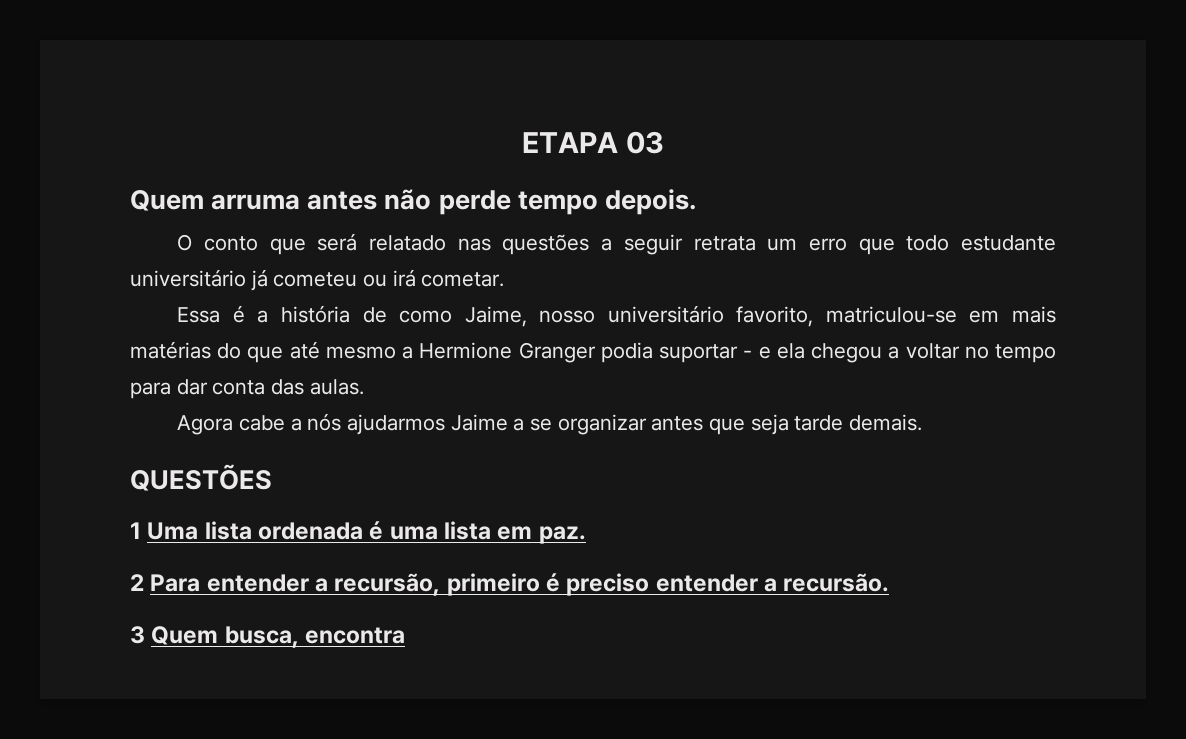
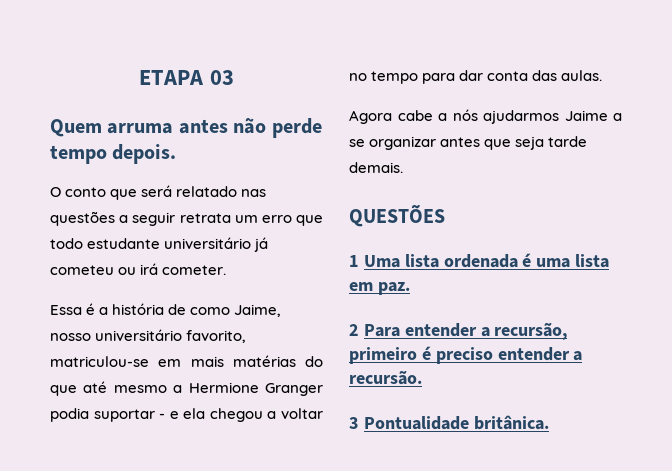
- O conto que será relatado nas questões a seguir retrata um erro que todo estudante universitário já cometeu ou irá cometar.
+ O conto que será relatado nas questões a seguir retrata um erro que todo estudante universitário já cometeu ou irá cometer.
- 3 Quem busca, encontra
+ 3 Pontualidade britânica.

